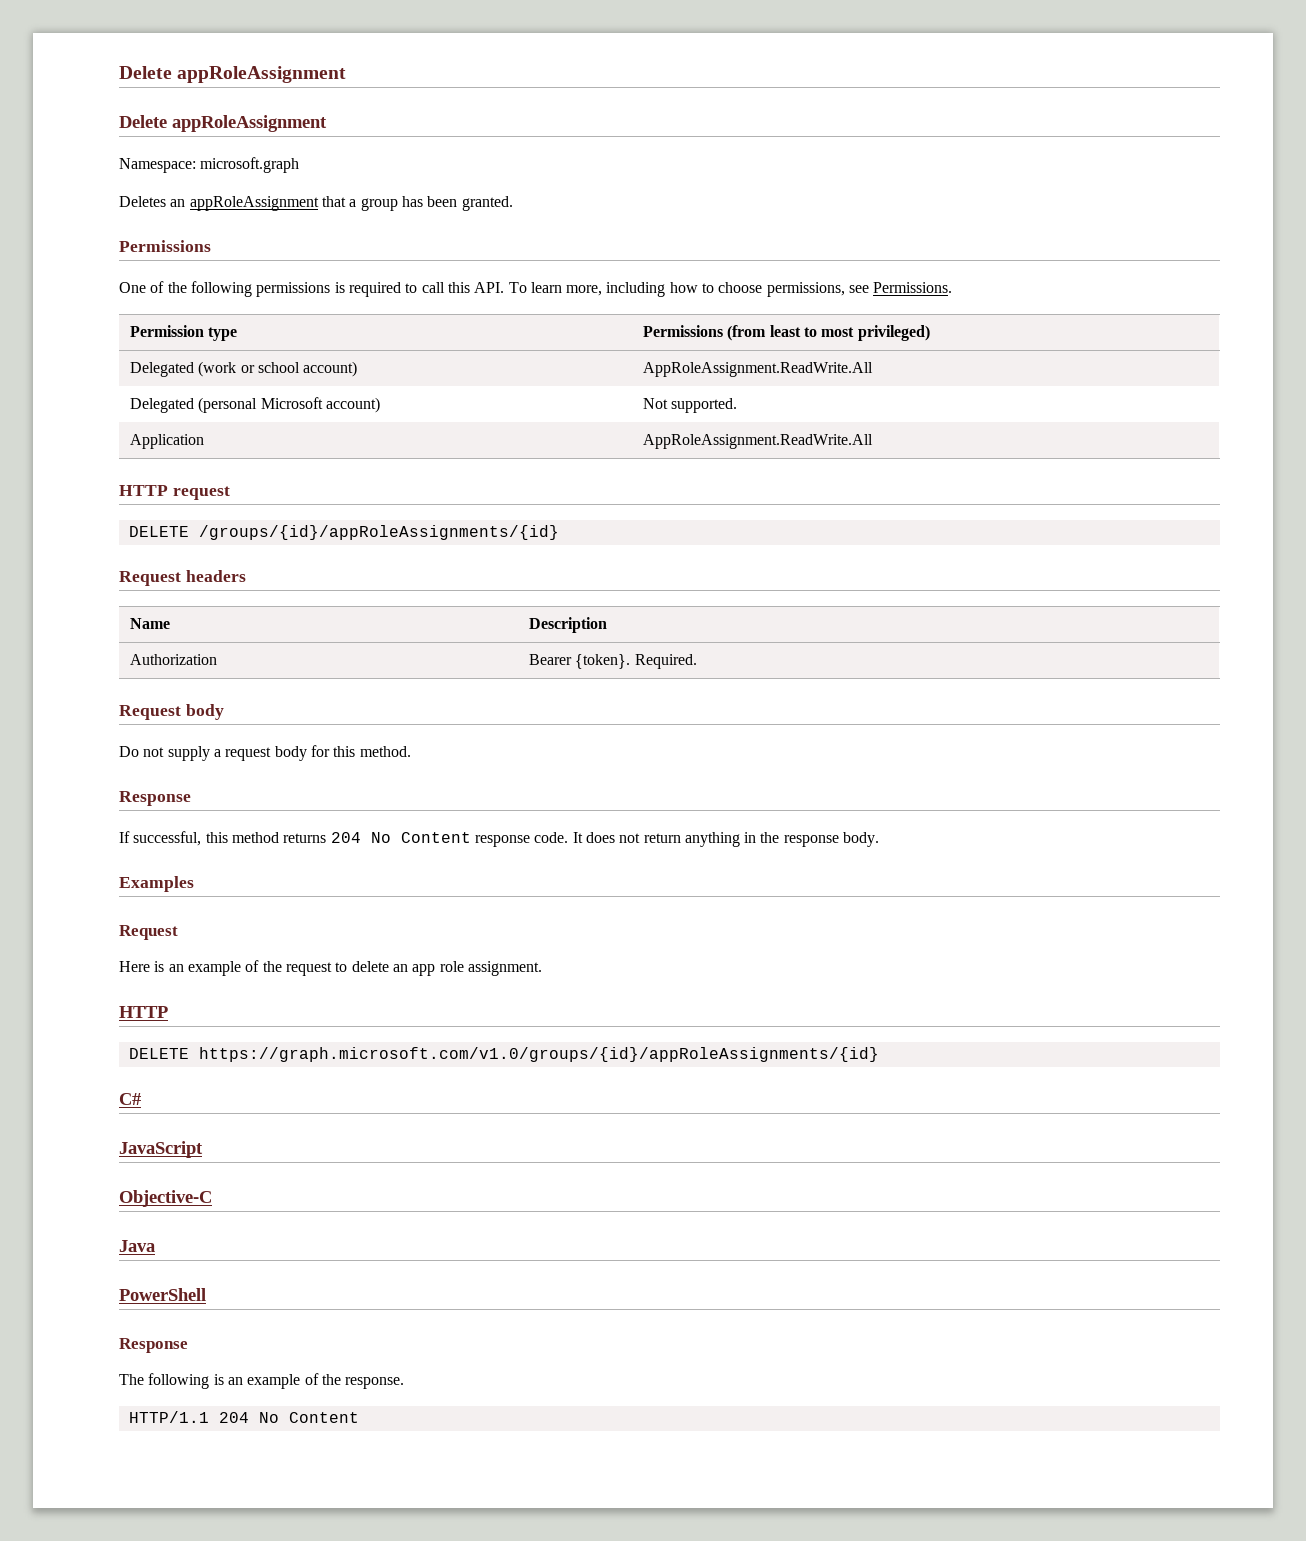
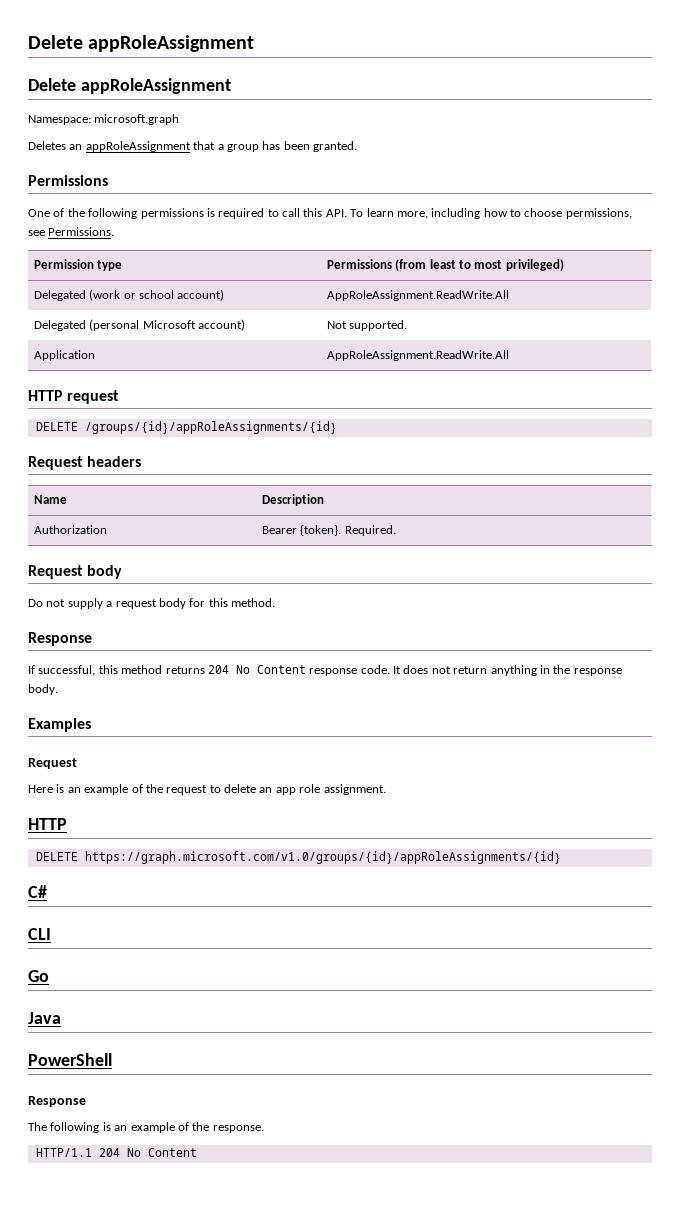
- JavaScript
- Objective-C
+ CLI
+ Go

